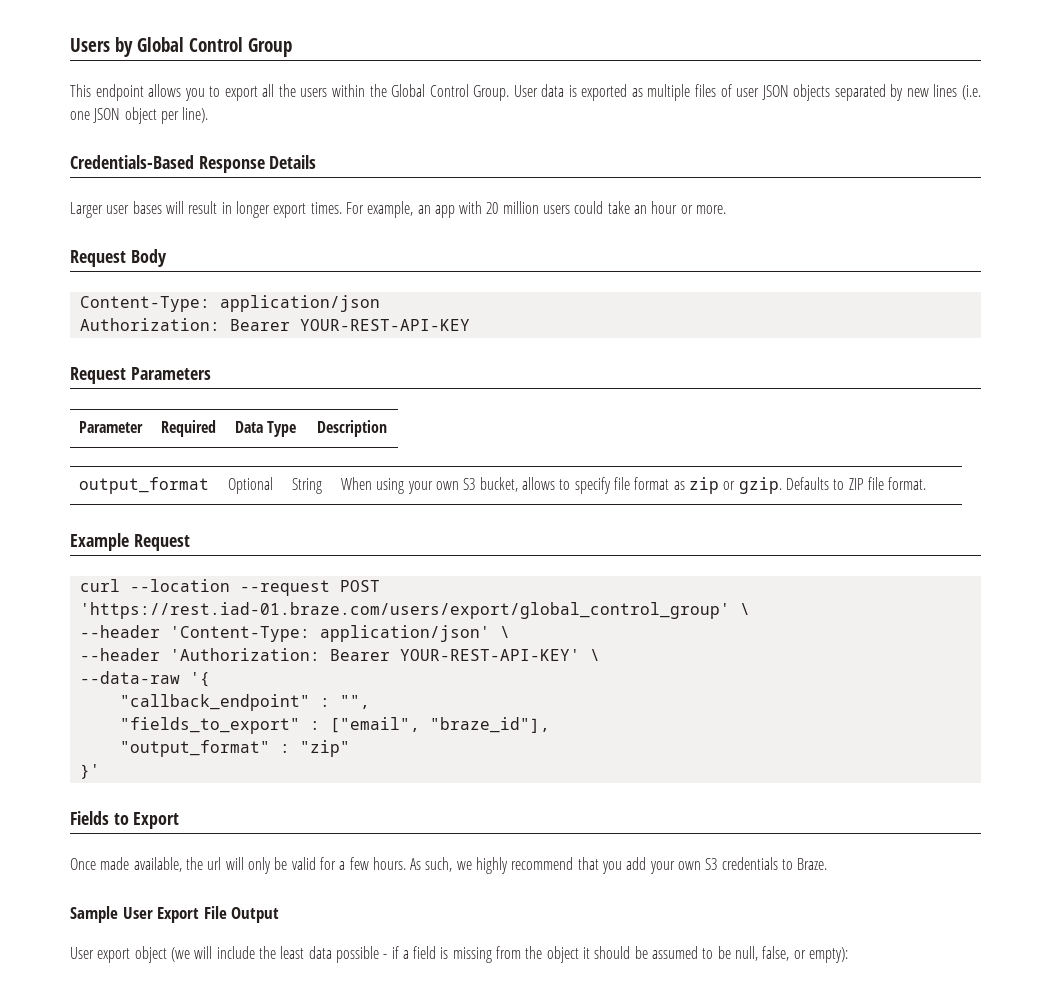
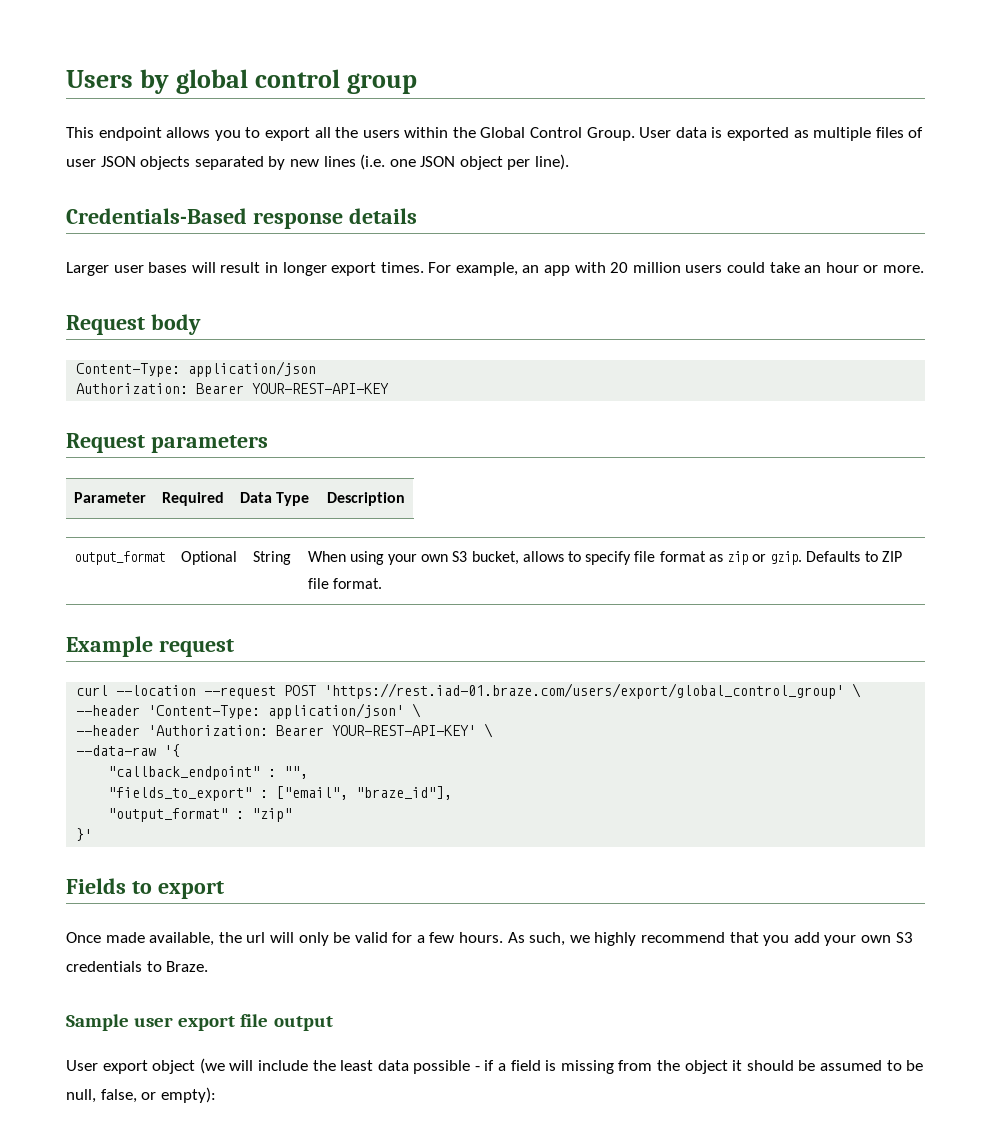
- Users by Global Control Group
+ Users by global control group
- Credentials-Based Response Details
+ Credentials-Based response details
- Request Body
+ Request body
- Request Parameters
+ Request parameters
- Example Request
+ Example request
- Fields to Export
+ Fields to export
- Sample User Export File Output
+ Sample user export file output

